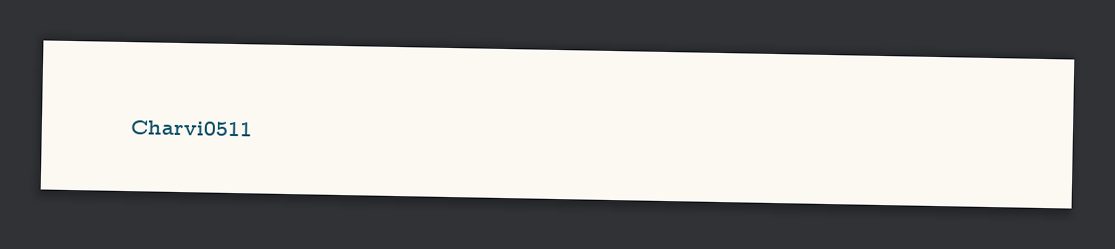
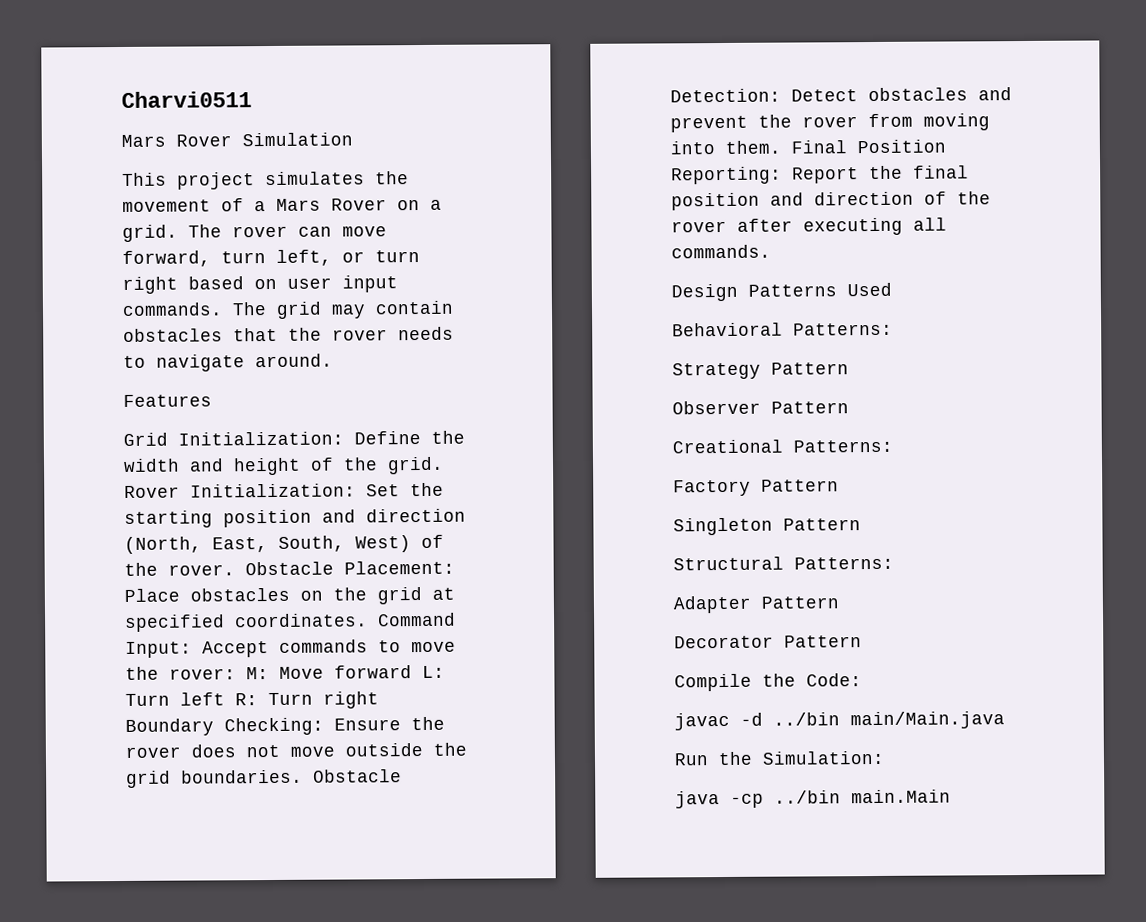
+ Mars Rover Simulation
+ This project simulates the movement of a Mars Rover on a grid. The rover can move forward, turn left, or turn right based on user input commands. The grid may contain obstacles that the rover needs to navigate around.
+ Features
+ Grid Initialization: Define the width and height of the grid. Rover Initialization: Set the starting position and direction (North, East, South, West) of the rover. Obstacle Placement: Place obstacles on the grid at specified coordinates. Command Input: Accept commands to move the rover: M: Move forward L: Turn left R: Turn right Boundary Checking: Ensure the rover does not move outside the grid boundaries. Obstacle Detection: Detect obstacles and prevent the rover from moving into them. Final Position Reporting: Report the final position and direction of the rover after executing all commands.
+ Design Patterns Used
+ Behavioral Patterns:
+ Strategy Pattern
+ Observer Pattern
+ Creational Patterns:
+ Factory Pattern
+ Singleton Pattern
+ Structural Patterns:
+ Adapter Pattern
+ Decorator Pattern
+ Compile the Code:
+ javac -d ../bin main/Main.java
+ Run the Simulation:
+ java -cp ../bin main.Main

